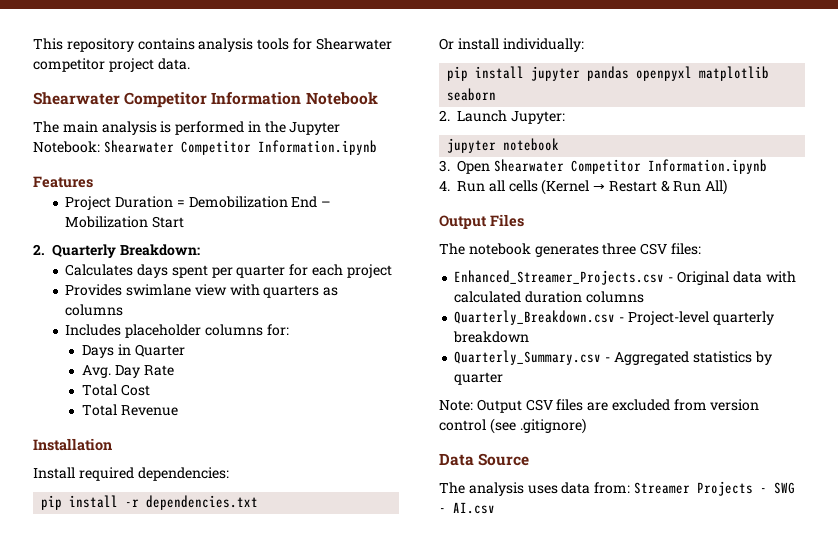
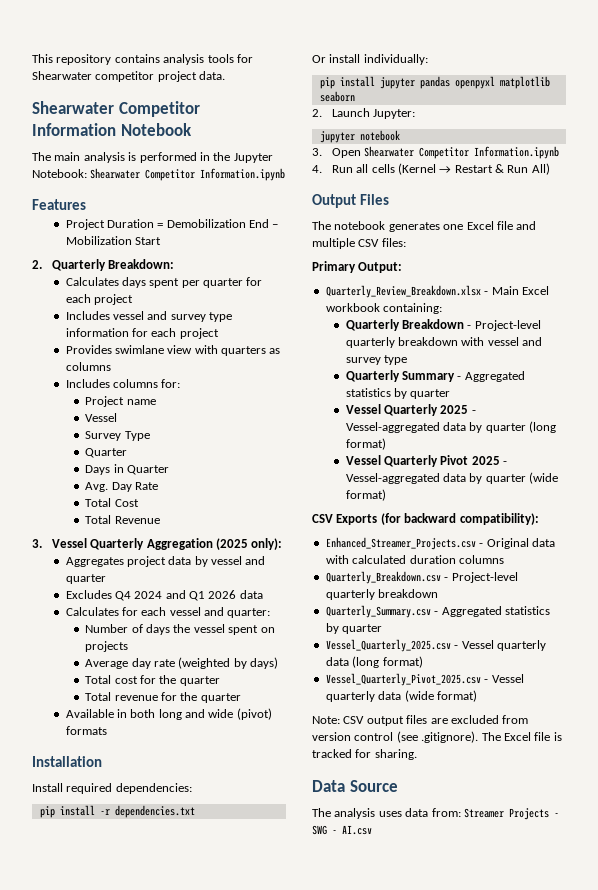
+ Includes vessel and survey type information for each project
- Includes placeholder columns for:
+ Includes columns for:
+ Project name
+ Vessel
+ Survey Type
+ Quarter
+ 3. Vessel Quarterly Aggregation (2025 only):
+ Aggregates project data by vessel and quarter
+ Excludes Q4 2024 and Q1 2026 data
+ Calculates for each vessel and quarter:
+ Number of days the vessel spent on projects
+ Average day rate (weighted by days)
+ Total cost for the quarter
+ Total revenue for the quarter
+ Available in both long and wide (pivot) formats
- The notebook generates three CSV files:
+ The notebook generates one Excel file and multiple CSV files:
+ Primary Output:
+ Quarterly_Review_Breakdown.xlsx - Main Excel workbook containing:
+ Quarterly Breakdown - Project-level quarterly breakdown with vessel and survey type
+ Quarterly Summary - Aggregated statistics by quarter
+ Vessel Quarterly 2025 - Vessel-aggregated data by quarter (long format)
+ Vessel Quarterly Pivot 2025 - Vessel-aggregated data by quarter (wide format)
+ CSV Exports (for backward compatibility):
+ Vessel_Quarterly_2025.csv - Vessel quarterly data (long format)
+ Vessel_Quarterly_Pivot_2025.csv - Vessel quarterly data (wide format)
- Note: Output CSV files are excluded from version control (see .gitignore)
+ Note: CSV output files are excluded from version control (see .gitignore). The Excel file is tracked for sharing.

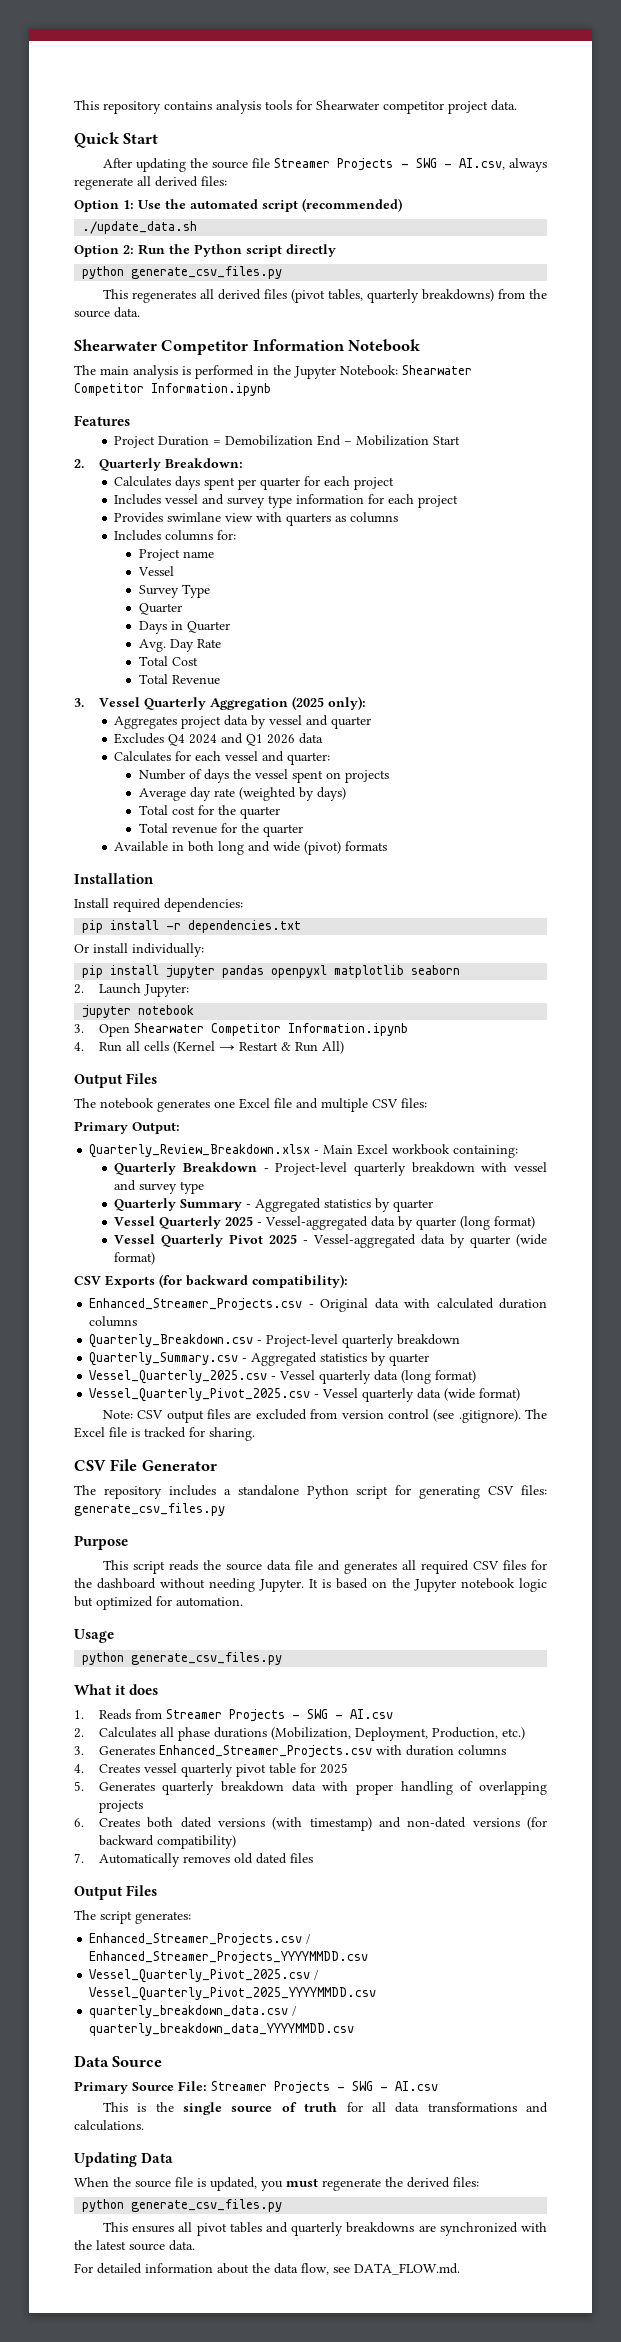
+ Quick Start
+ After updating the source file Streamer Projects - SWG - AI.csv, always regenerate all derived files:
+ Option 1: Use the automated script (recommended)
+ ./update_data.sh
+ Option 2: Run the Python script directly
+ python generate_csv_files.py
+ This regenerates all derived files (pivot tables, quarterly breakdowns) from the source data.
+ CSV File Generator
+ The repository includes a standalone Python script for generating CSV files: generate_csv_files.py
+ Purpose
+ This script reads the source data file and generates all required CSV files for the dashboard without needing Jupyter. It is based on the Jupyter notebook logic but optimized for automation.
+ Usage
+ python generate_csv_files.py
+ What it does
+ 1. Reads from Streamer Projects - SWG - AI.csv
+ 2. Calculates all phase durations (Mobilization, Deployment, Production, etc.)
+ 3. Generates Enhanced_Streamer_Projects.csv with duration columns
+ 4. Creates vessel quarterly pivot table for 2025
+ 5. Generates quarterly breakdown data with proper handling of overlapping projects
+ 6. Creates both dated versions (with timestamp) and non-dated versions (for backward compatibility)
+ 7. Automatically removes old dated files
+ Output Files
+ The script generates:
+ Enhanced_Streamer_Projects.csv / Enhanced_Streamer_Projects_YYYYMMDD.csv
+ Vessel_Quarterly_Pivot_2025.csv / Vessel_Quarterly_Pivot_2025_YYYYMMDD.csv
+ quarterly_breakdown_data.csv / quarterly_breakdown_data_YYYYMMDD.csv
  Data Source
- The analysis uses data from: Streamer Projects - SWG - AI.csv
+ Primary Source File: Streamer Projects - SWG - AI.csv
+ This is the single source of truth for all data transformations and calculations.
+ Updating Data
+ When the source file is updated, you must regenerate the derived files:
+ python generate_csv_files.py
+ This ensures all pivot tables and quarterly breakdowns are synchronized with the latest source data.
+ For detailed information about the data flow, see DATA_FLOW.md.

